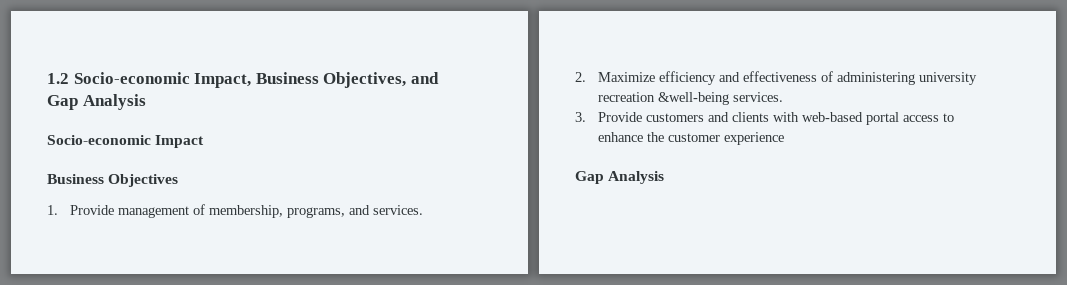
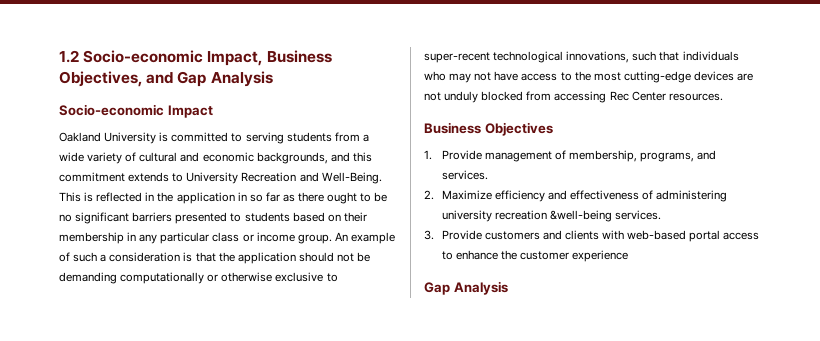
+ Oakland University is committed to serving students from a wide variety of cultural and economic backgrounds, and this commitment extends to University Recreation and Well-Being. This is reflected in the application in so far as there ought to be no significant barriers presented to students based on their membership in any particular class or income group. An example of such a consideration is that the application should not be demanding computationally or otherwise exclusive to super-recent technological innovations, such that individuals who may not have access to the most cutting-edge devices are not unduly blocked from accessing Rec Center resources.

